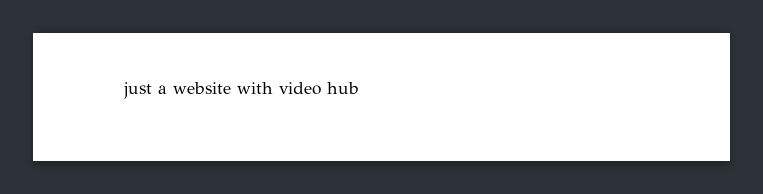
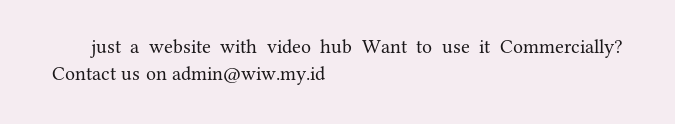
- just a website with video hub
+ just a website with video hub Want to use it Commercially? Contact us on admin@wiw.my.id

